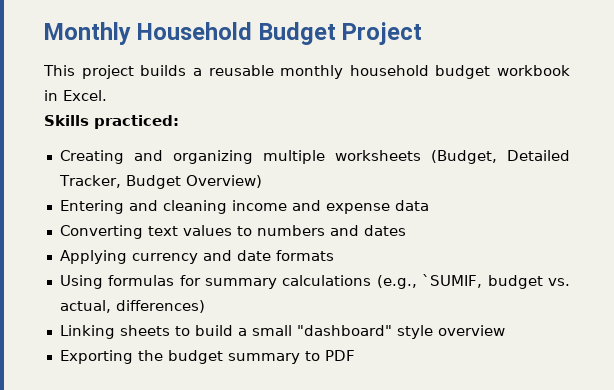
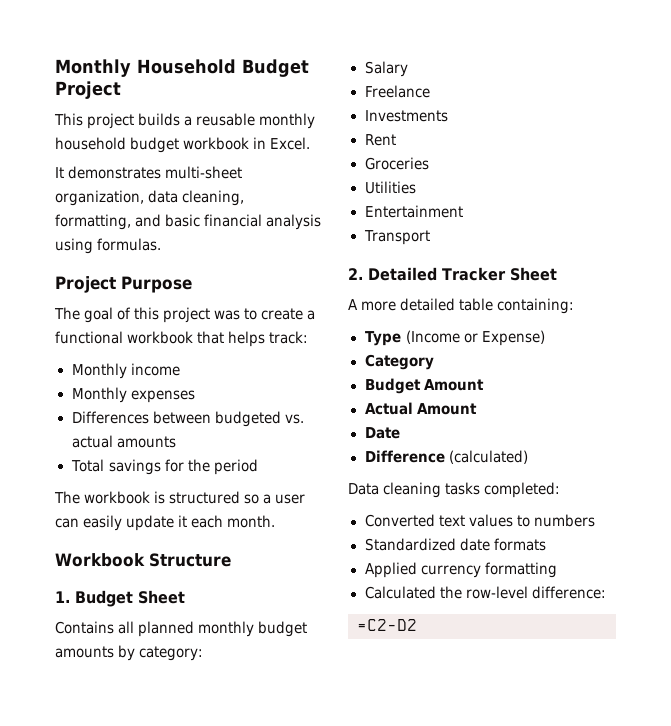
- Skills practiced:
- Creating and organizing multiple worksheets (Budget, Detailed Tracker, Budget Overview)
- Entering and cleaning income and expense data
- Converting text values to numbers and dates
- Applying currency and date formats
- Using formulas for summary calculations (e.g., `SUMIF, budget vs. actual, differences)
- Linking sheets to build a small "dashboard" style overview
- Exporting the budget summary to PDF
+ It demonstrates multi-sheet organization, data cleaning, formatting, and basic financial analysis using formulas.
+ Project Purpose
+ The goal of this project was to create a functional workbook that helps track:
+ Monthly income
+ Monthly expenses
+ Differences between budgeted vs. actual amounts
+ Total savings for the period
+ The workbook is structured so a user can easily update it each month.
+ Workbook Structure
+ 1. Budget Sheet
+ Contains all planned monthly budget amounts by category:
+ Salary
+ Freelance
+ Investments
+ Rent
+ Groceries
+ Utilities
+ Entertainment
+ Transport
+ 2. Detailed Tracker Sheet
+ A more detailed table containing:
+ Type (Income or Expense)
+ Category
+ Budget Amount
+ Actual Amount
+ Date
+ Difference (calculated)
+ Data cleaning tasks completed:
+ Converted text values to numbers
+ Standardized date formats
+ Applied currency formatting
+ Calculated the row-level difference:
+ =C2-D2

